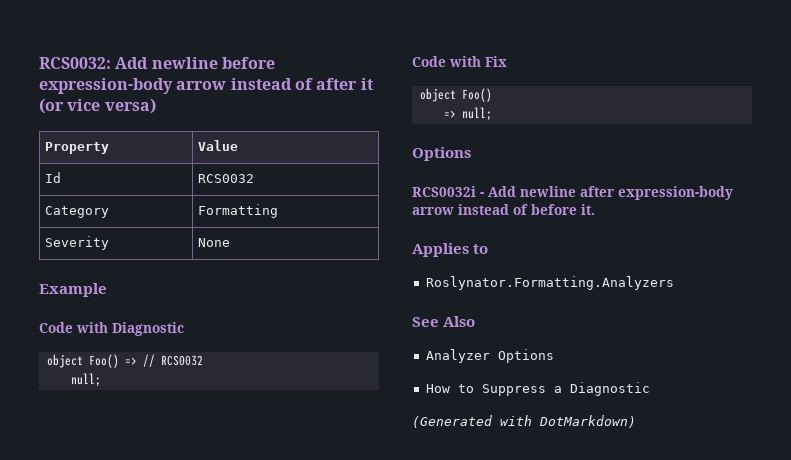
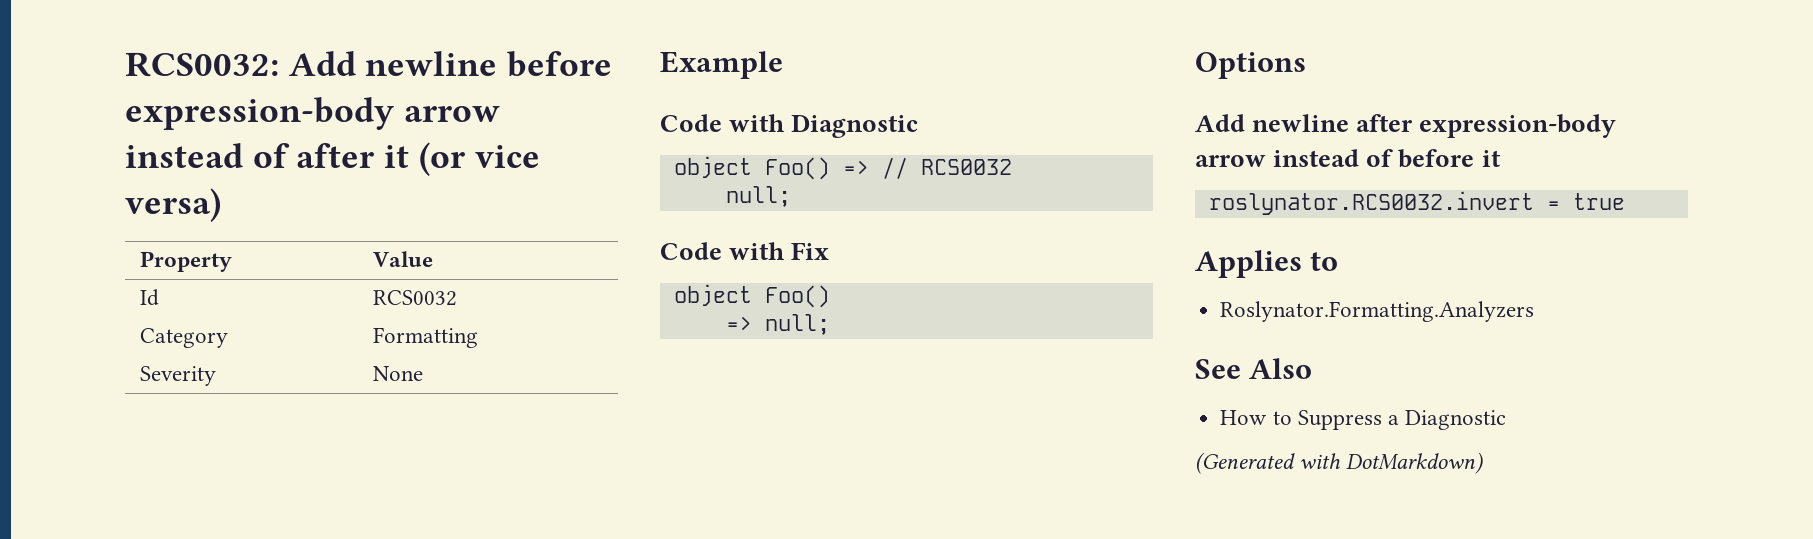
- RCS0032i - Add newline after expression-body arrow instead of before it.
+ Add newline after expression-body arrow instead of before it
+ roslynator.RCS0032.invert = true
- Analyzer Options

